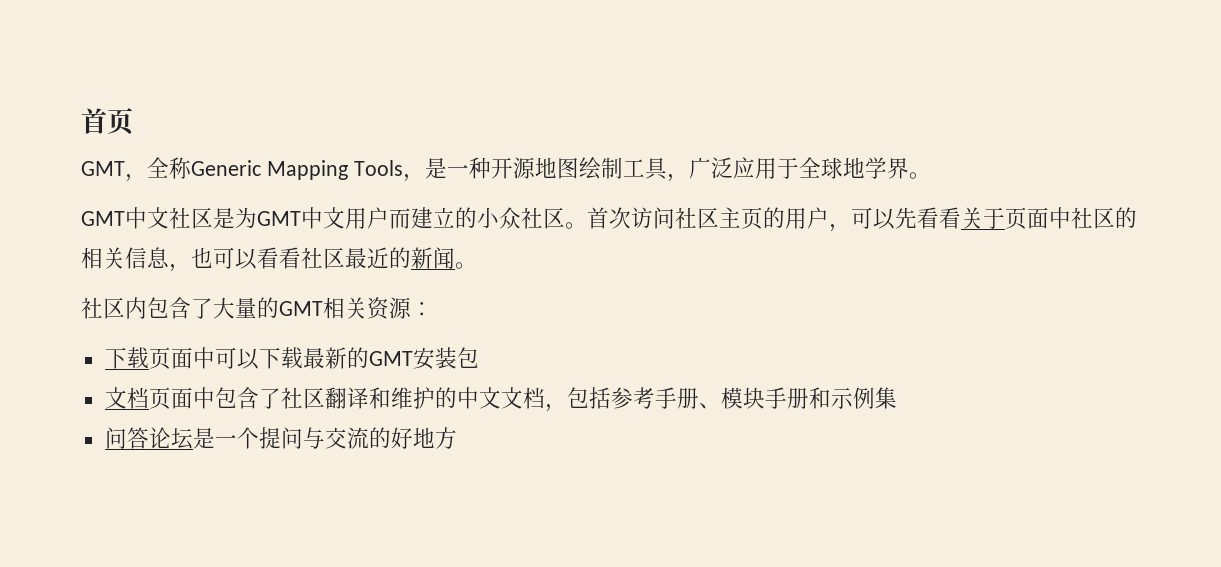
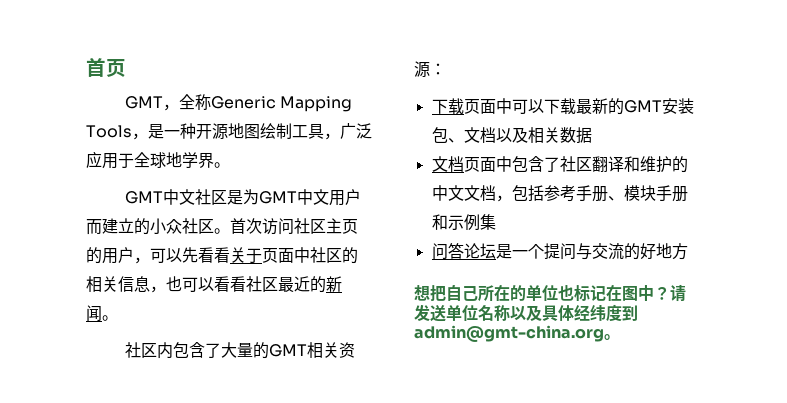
- 下载页面中可以下载最新的GMT安装包
+ 下载页面中可以下载最新的GMT安装包、文档以及相关数据
+ 想把自己所在的单位也标记在图中？请发送单位名称以及具体经纬度到admin@gmt-china.org。

